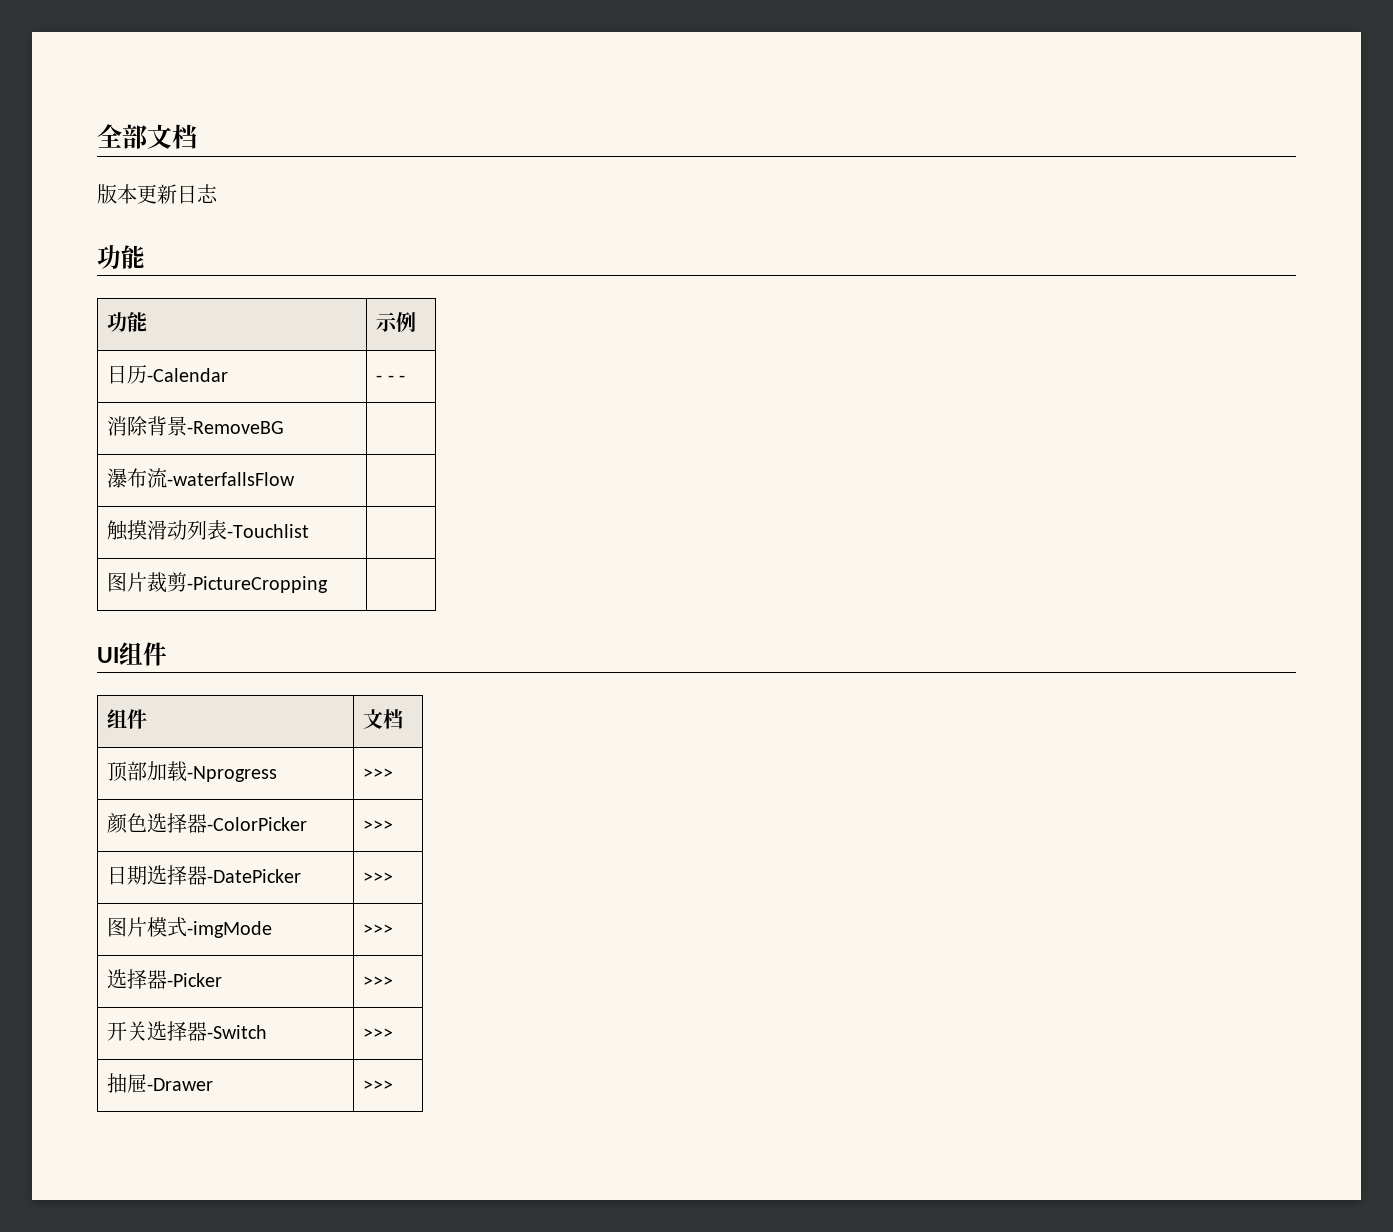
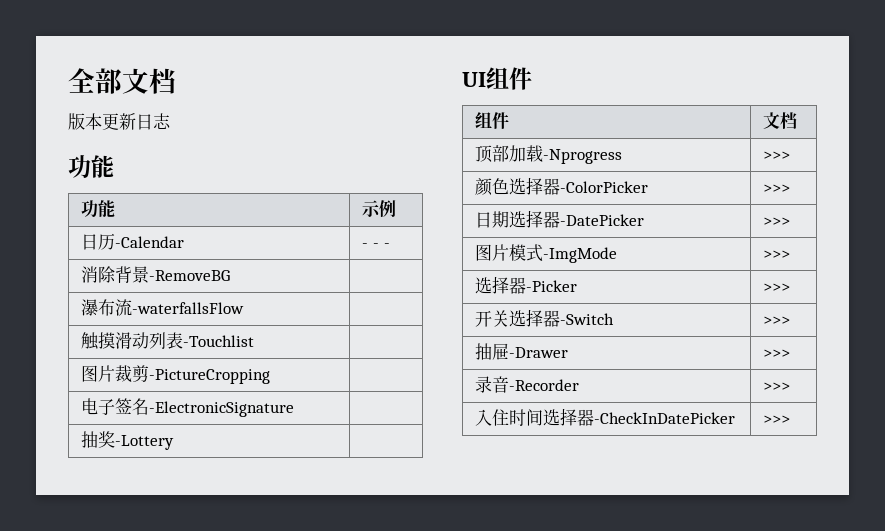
+ 电子签名-ElectronicSignature |
+ 抽奖-Lottery |
- 图片模式-imgMode | >>>
+ 图片模式-ImgMode | >>>
+ 录音-Recorder | >>>
+ 入住时间选择器-CheckInDatePicker | >>>

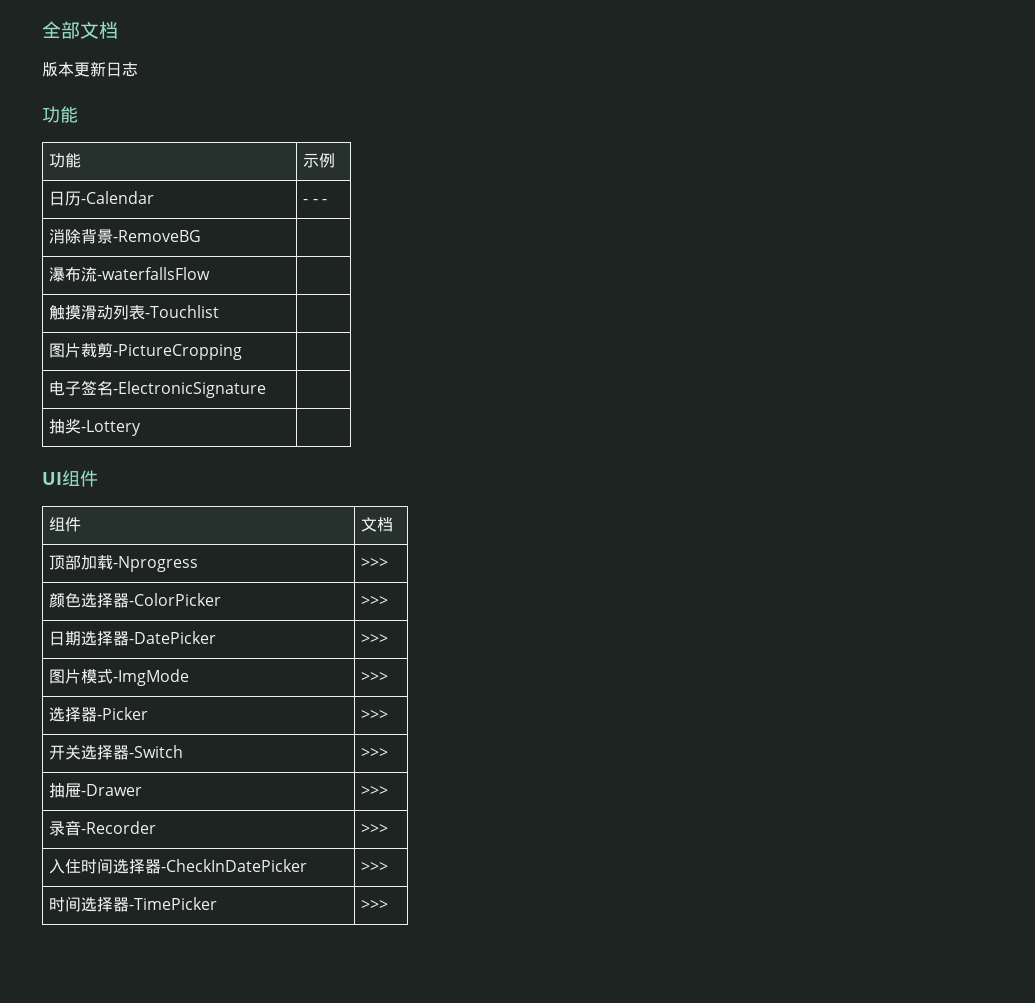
+ 时间选择器-TimePicker | >>>

